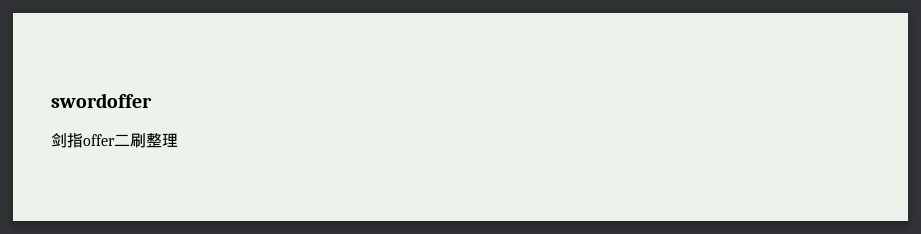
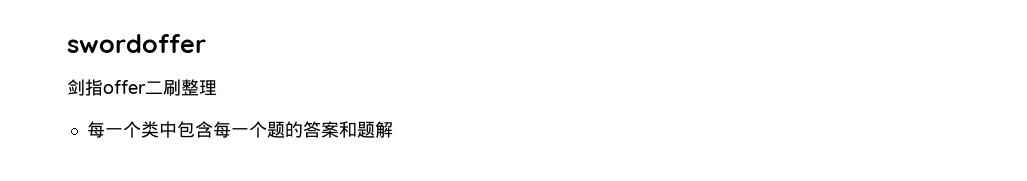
+ 每一个类中包含每一个题的答案和题解

